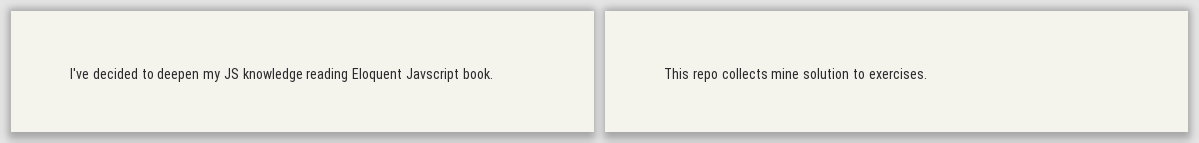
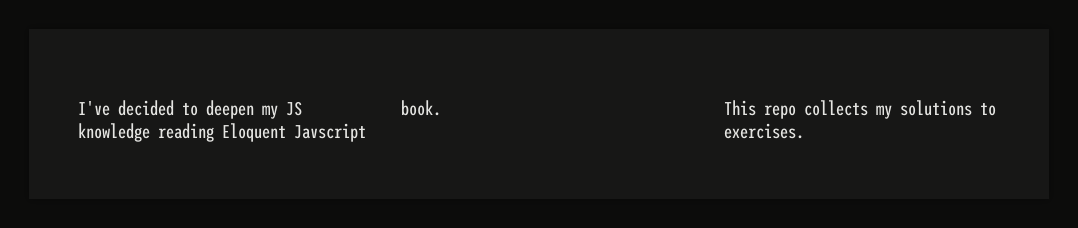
- This repo collects mine solution to exercises.
+ This repo collects my solutions to exercises.

